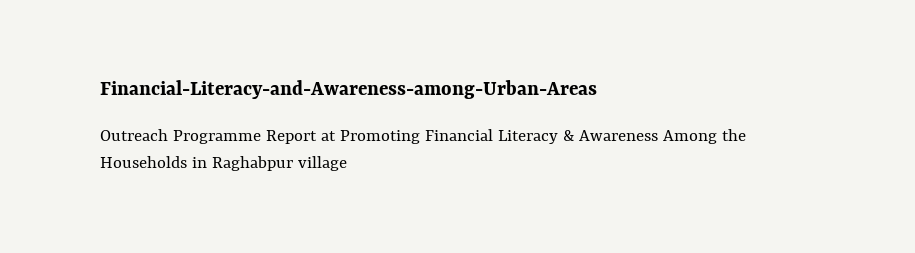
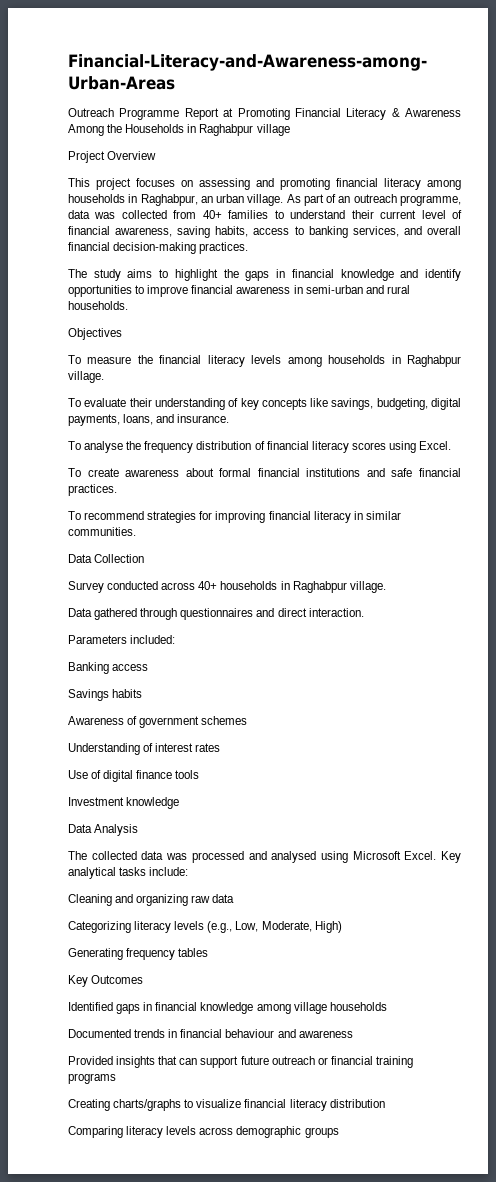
+ Project Overview
+ This project focuses on assessing and promoting financial literacy among households in Raghabpur, an urban village. As part of an outreach programme, data was collected from 40+ families to understand their current level of financial awareness, saving habits, access to banking services, and overall financial decision-making practices.
+ The study aims to highlight the gaps in financial knowledge and identify opportunities to improve financial awareness in semi-urban and rural households.
+ Objectives
+ To measure the financial literacy levels among households in Raghabpur village.
+ To evaluate their understanding of key concepts like savings, budgeting, digital payments, loans, and insurance.
+ To analyse the frequency distribution of financial literacy scores using Excel.
+ To create awareness about formal financial institutions and safe financial practices.
+ To recommend strategies for improving financial literacy in similar communities.
+ Data Collection
+ Survey conducted across 40+ households in Raghabpur village.
+ Data gathered through questionnaires and direct interaction.
+ Parameters included:
+ Banking access
+ Savings habits
+ Awareness of government schemes
+ Understanding of interest rates
+ Use of digital finance tools
+ Investment knowledge
+ Data Analysis
+ The collected data was processed and analysed using Microsoft Excel. Key analytical tasks include:
+ Cleaning and organizing raw data
+ Categorizing literacy levels (e.g., Low, Moderate, High)
+ Generating frequency tables
+ Key Outcomes
+ Identified gaps in financial knowledge among village households
+ Documented trends in financial behaviour and awareness
+ Provided insights that can support future outreach or financial training programs
+ Creating charts/graphs to visualize financial literacy distribution
+ Comparing literacy levels across demographic groups

